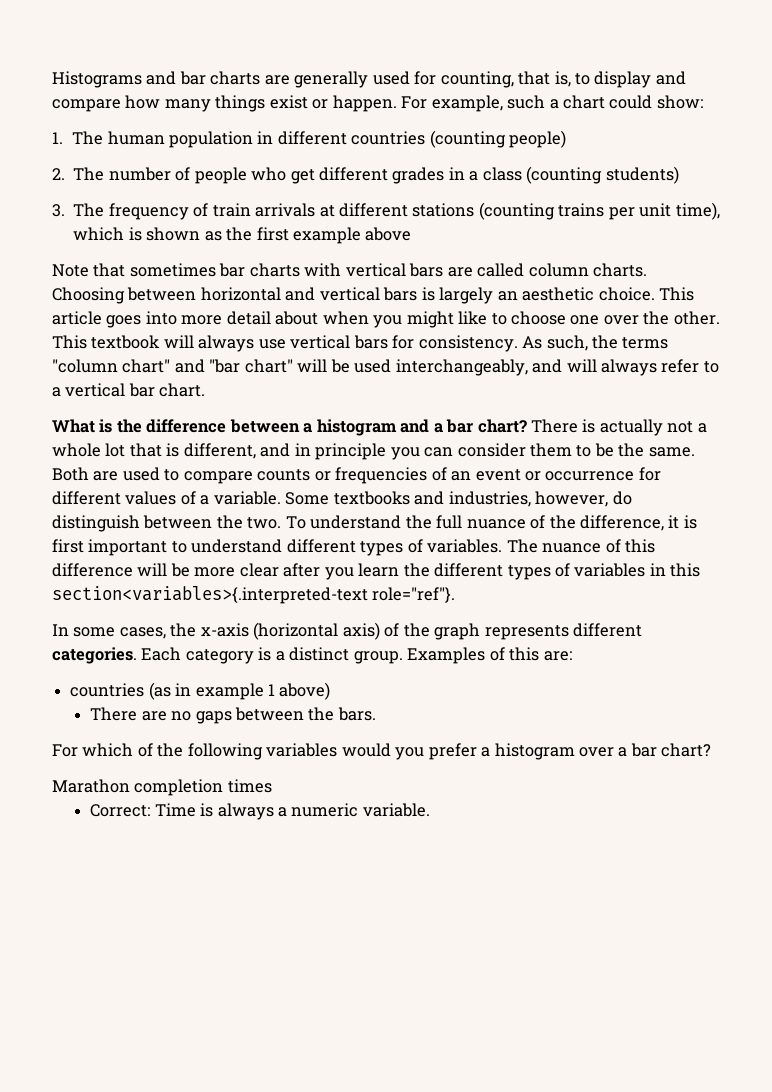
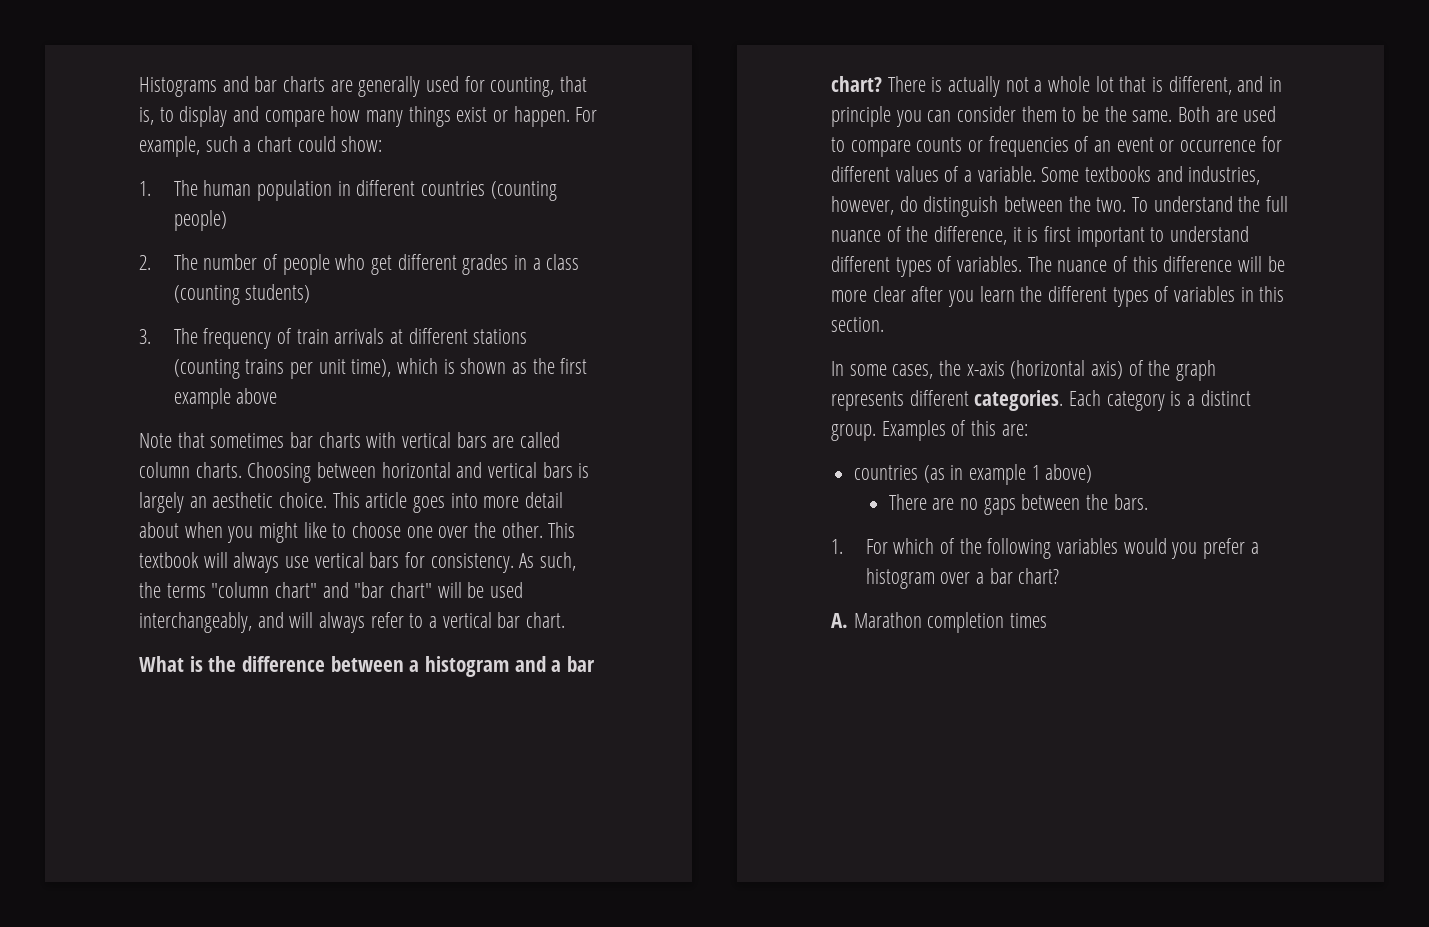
- The nuance of this difference will be more clear after you learn the different types of variables in this section<variables>{.interpreted-text role="ref"}.
+ The nuance of this difference will be more clear after you learn the different types of variables in this section.
- For which of the following variables would you prefer a histogram over a bar chart?
+ 1. For which of the following variables would you prefer a histogram over a bar chart?
- Marathon completion times
+ A. Marathon completion times
- Correct: Time is always a numeric variable.

